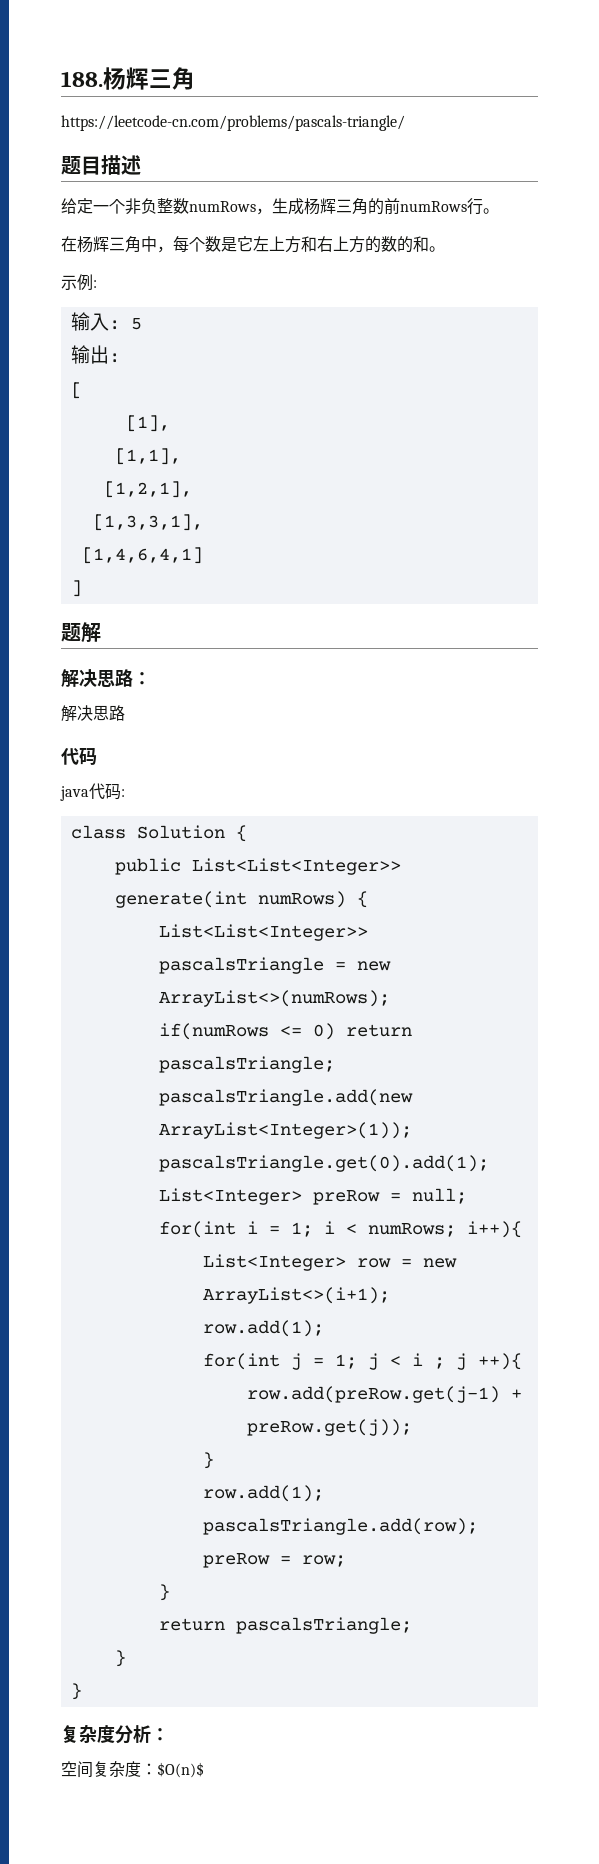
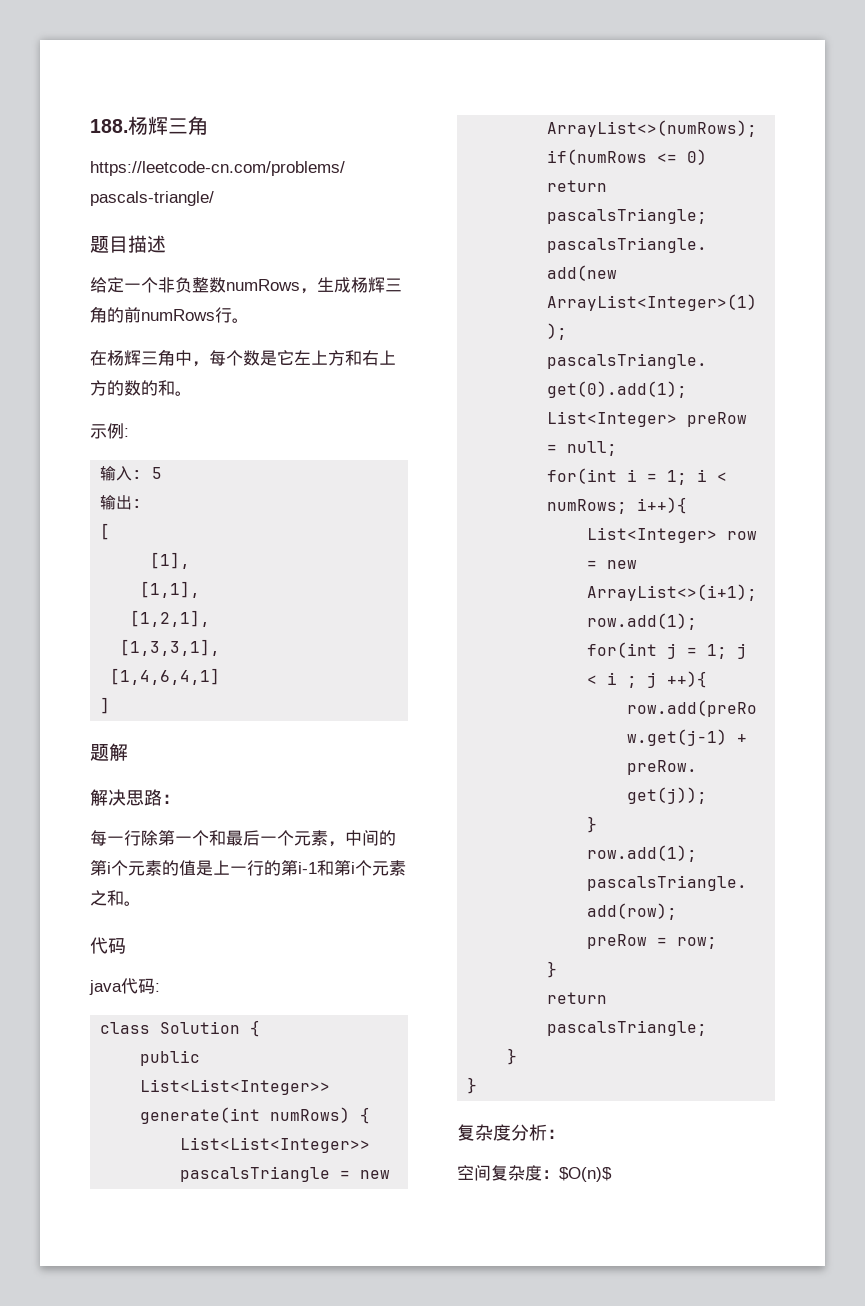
  解决思路：
- 解决思路
+ 每一行除第一个和最后一个元素，中间的第i个元素的值是上一行的第i-1和第i个元素之和。

